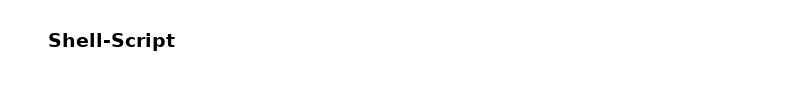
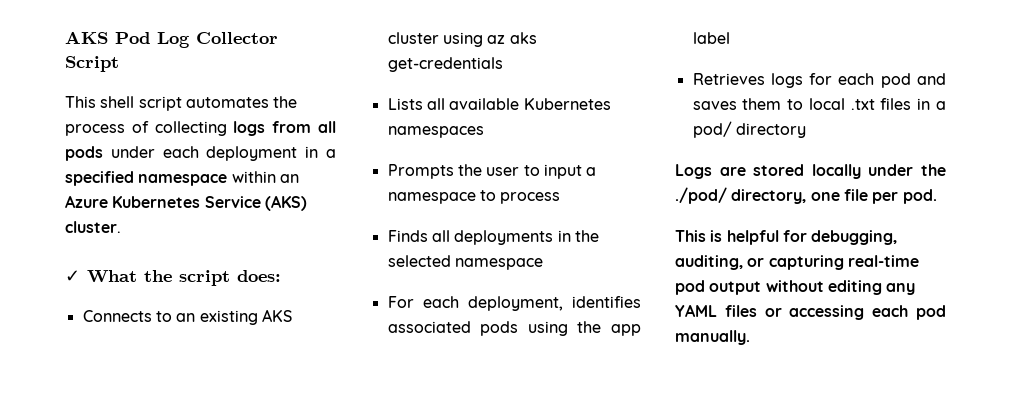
- Shell-Script
+ AKS Pod Log Collector Script
+ This shell script automates the process of collecting logs from all pods under each deployment in a specified namespace within an Azure Kubernetes Service (AKS) cluster.
+ ✓ What the script does:
+ Connects to an existing AKS cluster using az aks get-credentials
+ Lists all available Kubernetes namespaces
+ Prompts the user to input a namespace to process
+ Finds all deployments in the selected namespace
+ For each deployment, identifies associated pods using the app label
+ Retrieves logs for each pod and saves them to local .txt files in a pod/ directory
+ Logs are stored locally under the ./pod/ directory, one file per pod.
+ This is helpful for debugging, auditing, or capturing real-time pod output without editing any YAML files or accessing each pod manually.

